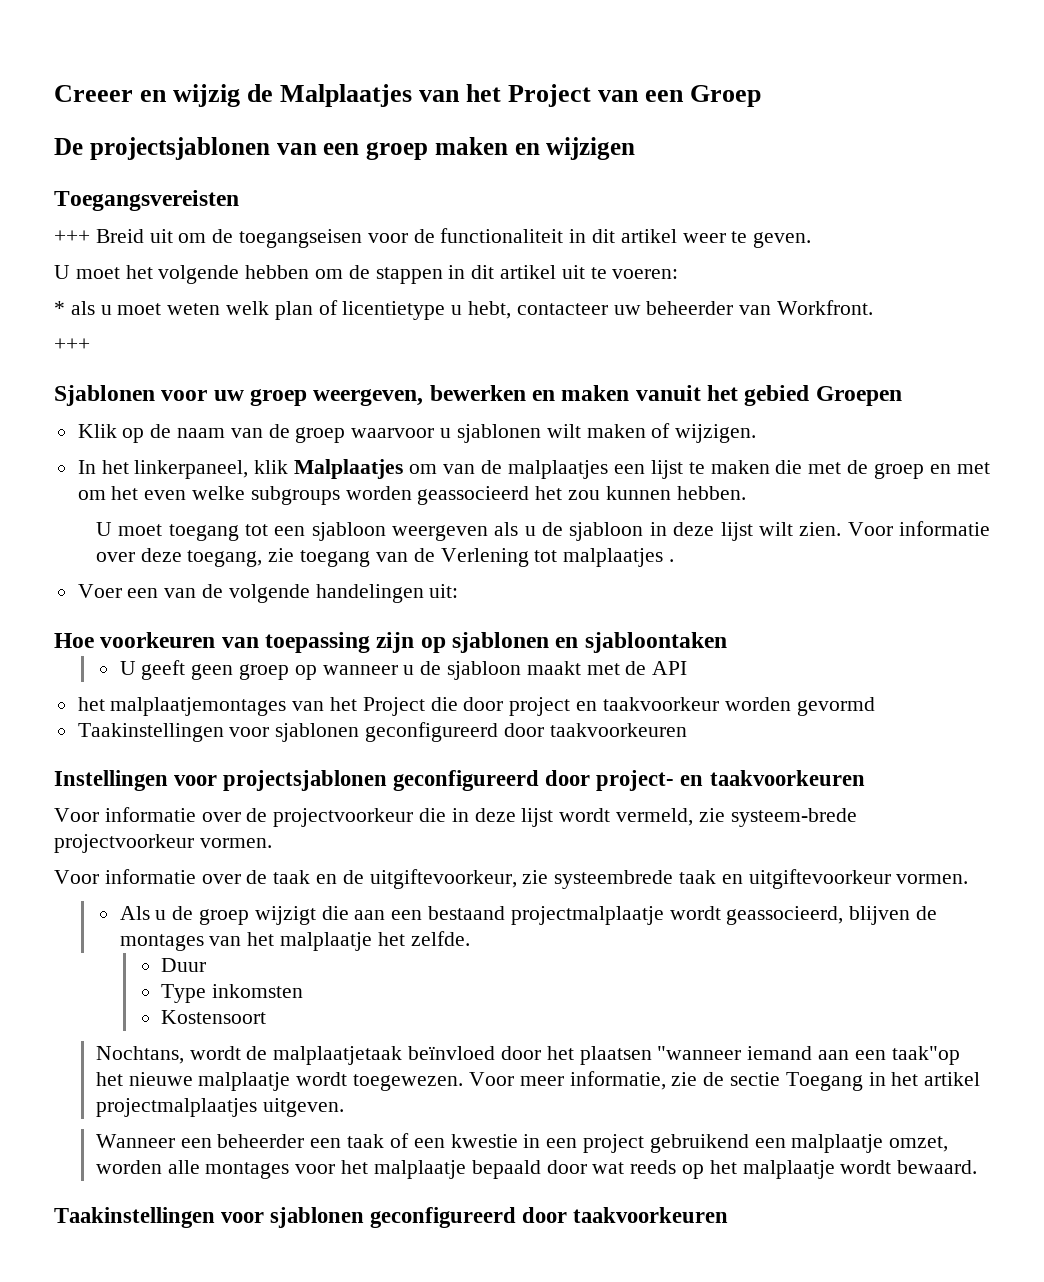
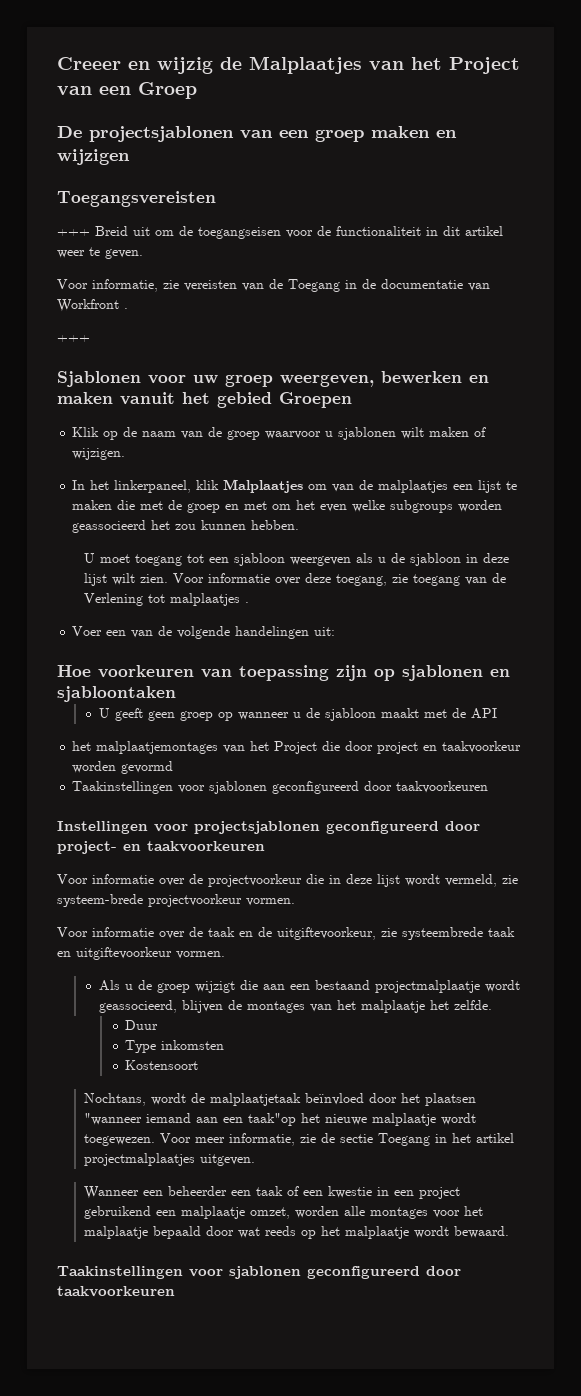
- U moet het volgende hebben om de stappen in dit artikel uit te voeren:
- * als u moet weten welk plan of licentietype u hebt, contacteer uw beheerder van Workfront.
+ Voor informatie, zie vereisten van de Toegang in de documentatie van Workfront .

